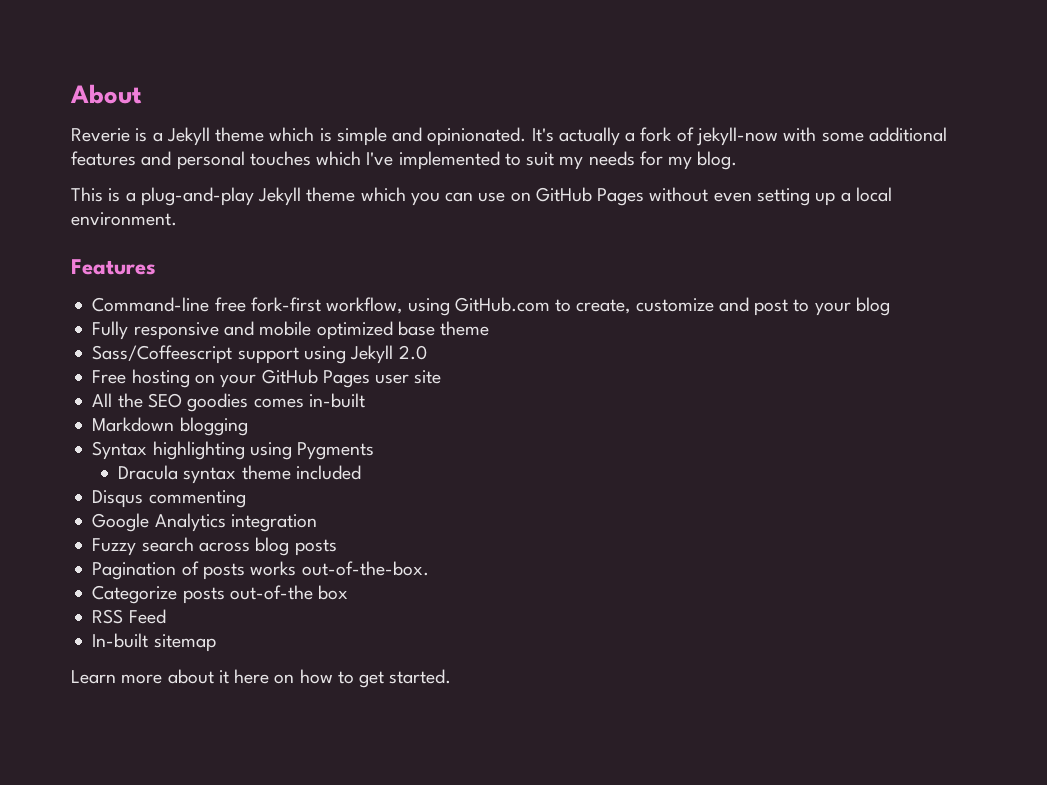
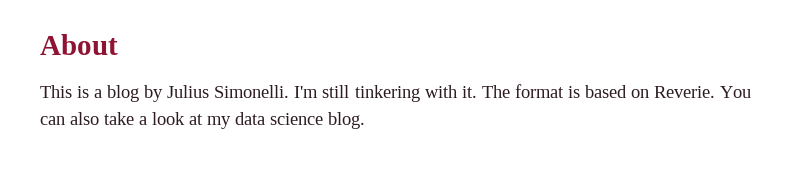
- Reverie is a Jekyll theme which is simple and opinionated. It's actually a fork of jekyll-now with some additional features and personal touches which I've implemented to suit my needs for my blog.
- This is a plug-and-play Jekyll theme which you can use on GitHub Pages without even setting up a local environment.
- Features
- Command-line free fork-first workflow, using GitHub.com to create, customize and post to your blog
- Fully responsive and mobile optimized base theme
- Sass/Coffeescript support using Jekyll 2.0
- Free hosting on your GitHub Pages user site
- All the SEO goodies comes in-built
- Markdown blogging
- Syntax highlighting using Pygments
- Dracula syntax theme included
- Disqus commenting
- Google Analytics integration
- Fuzzy search across blog posts
- Pagination of posts works out-of-the-box.
- Categorize posts out-of-the box
- RSS Feed
- In-built sitemap
- Learn more about it here on how to get started.
+ This is a blog by Julius Simonelli. I'm still tinkering with it. The format is based on Reverie. You can also take a look at my data science blog.

